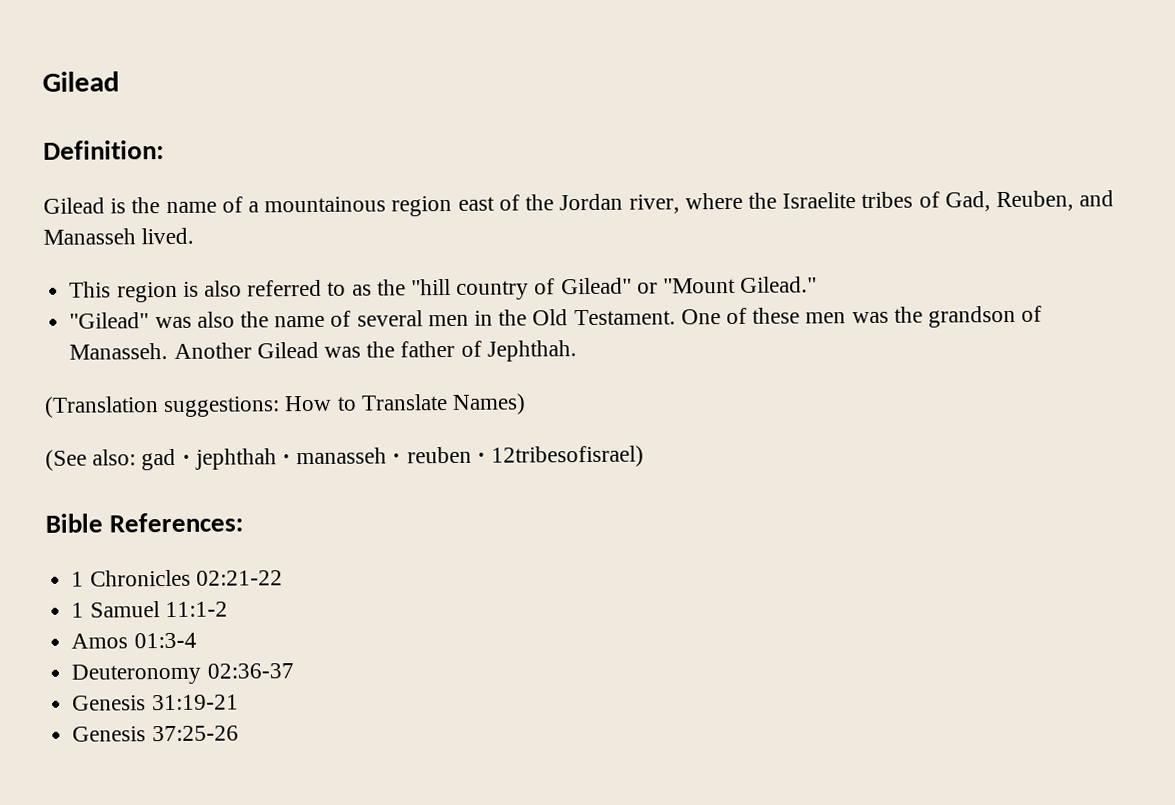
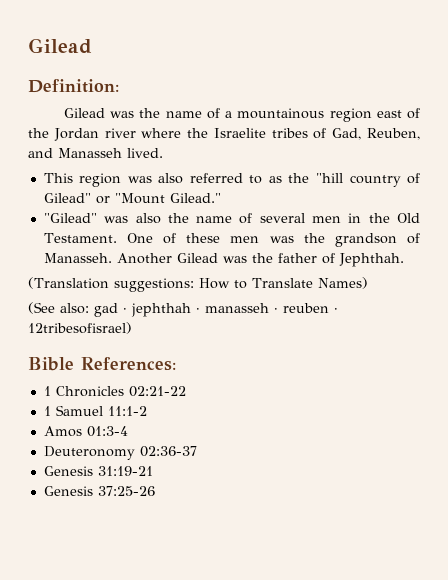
- Gilead is the name of a mountainous region east of the Jordan river, where the Israelite tribes of Gad, Reuben, and Manasseh lived.
+ Gilead was the name of a mountainous region east of the Jordan river where the Israelite tribes of Gad, Reuben, and Manasseh lived.
- This region is also referred to as the "hill country of Gilead" or "Mount Gilead."
+ This region was also referred to as the "hill country of Gilead" or "Mount Gilead."

